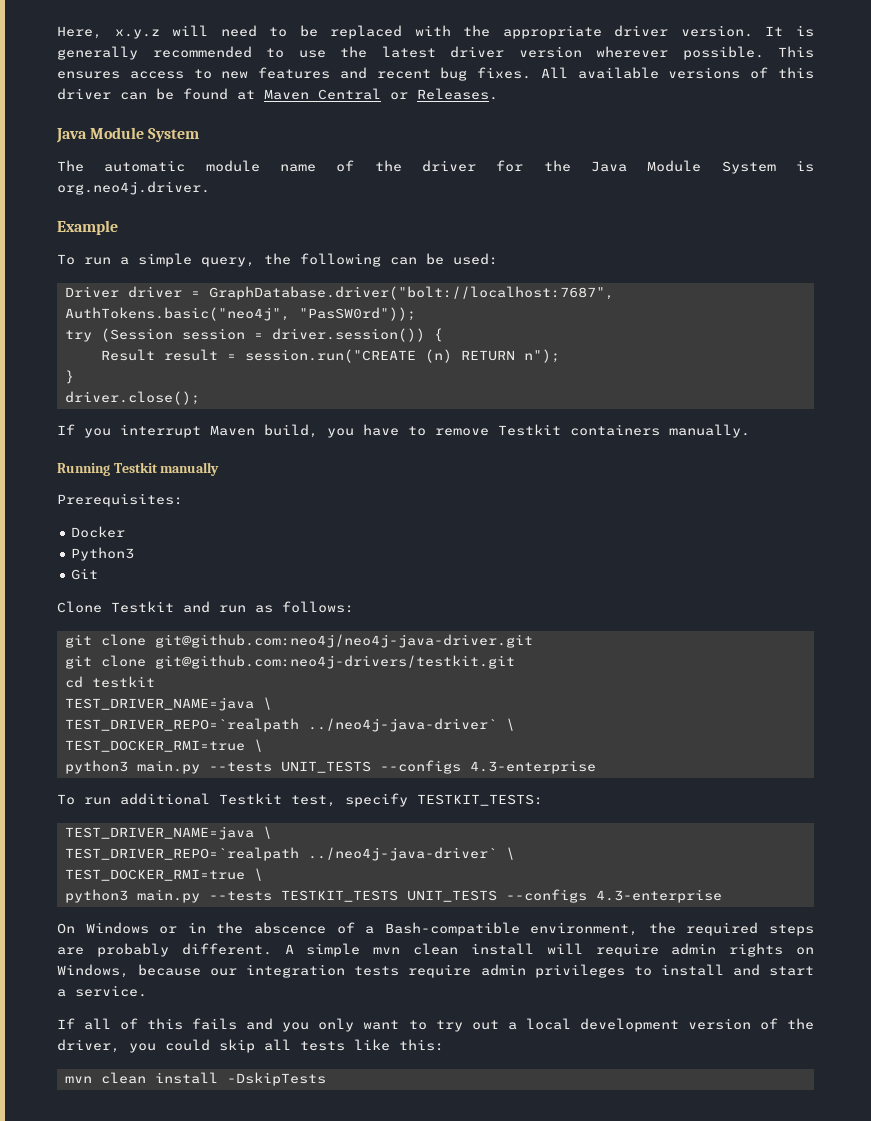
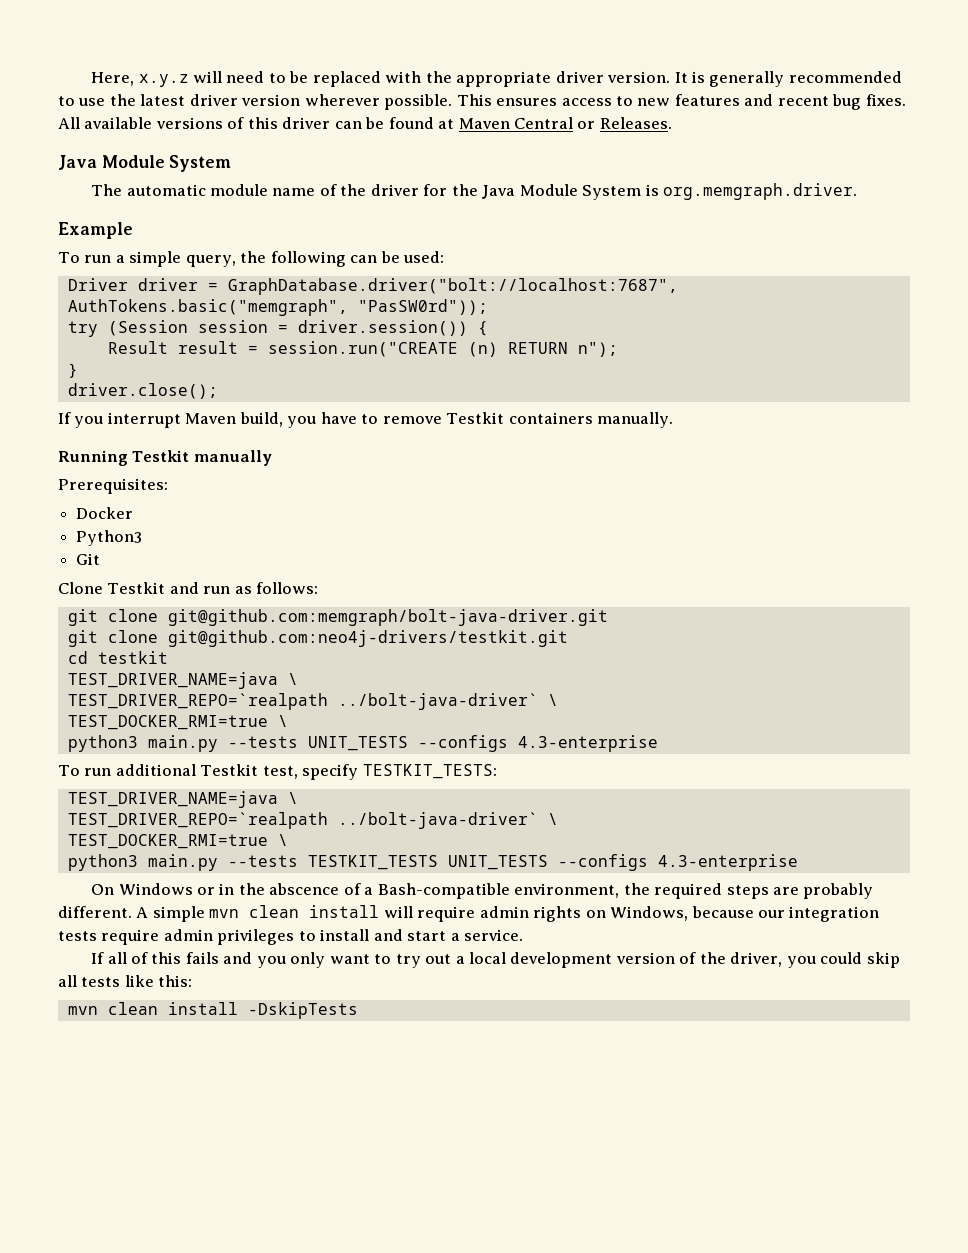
- The automatic module name of the driver for the Java Module System is org.neo4j.driver.
+ The automatic module name of the driver for the Java Module System is org.memgraph.driver.
- Driver driver = GraphDatabase.driver("bolt://localhost:7687", AuthTokens.basic("neo4j", "PasSW0rd"));
+ Driver driver = GraphDatabase.driver("bolt://localhost:7687", AuthTokens.basic("memgraph", "PasSW0rd"));
- git clone git@github.com:neo4j/neo4j-java-driver.git
+ git clone git@github.com:memgraph/bolt-java-driver.git
  cd testkit
  TEST_DRIVER_NAME=java \
- TEST_DRIVER_REPO=`realpath ../neo4j-java-driver` \
+ TEST_DRIVER_REPO=`realpath ../bolt-java-driver` \
  To run additional Testkit test, specify TESTKIT_TESTS:
  TEST_DRIVER_NAME=java \
- TEST_DRIVER_REPO=`realpath ../neo4j-java-driver` \
+ TEST_DRIVER_REPO=`realpath ../bolt-java-driver` \

